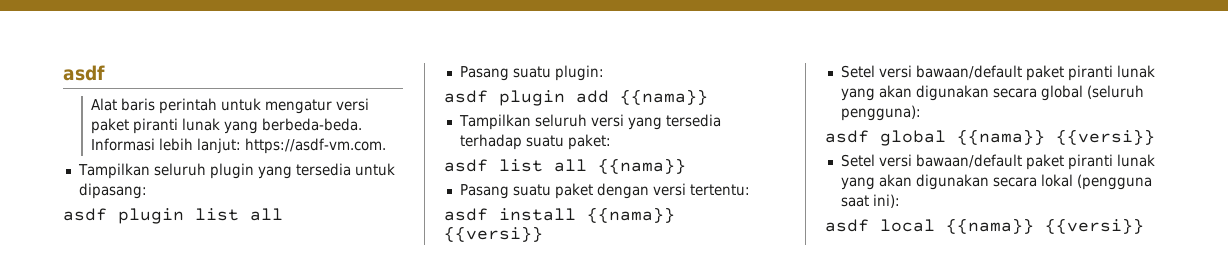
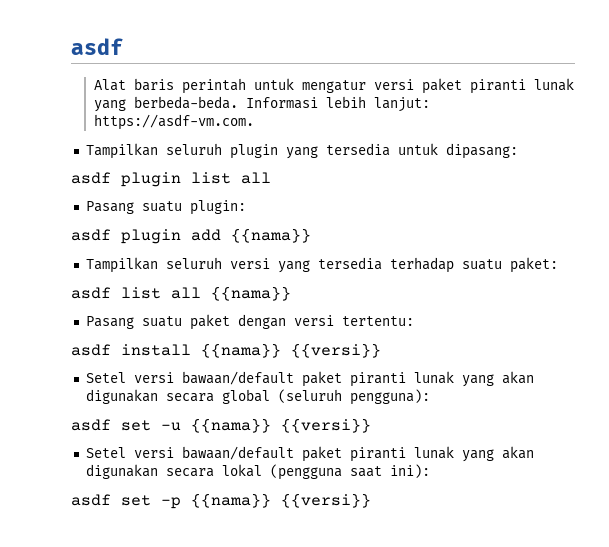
- asdf global {{nama}} {{versi}}
+ asdf set -u {{nama}} {{versi}}
- asdf local {{nama}} {{versi}}
+ asdf set -p {{nama}} {{versi}}

